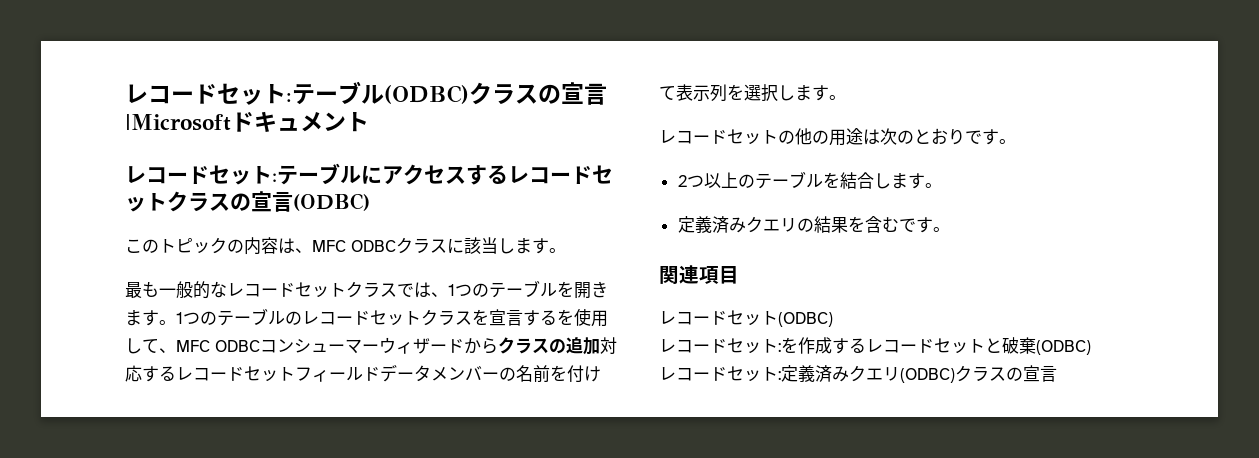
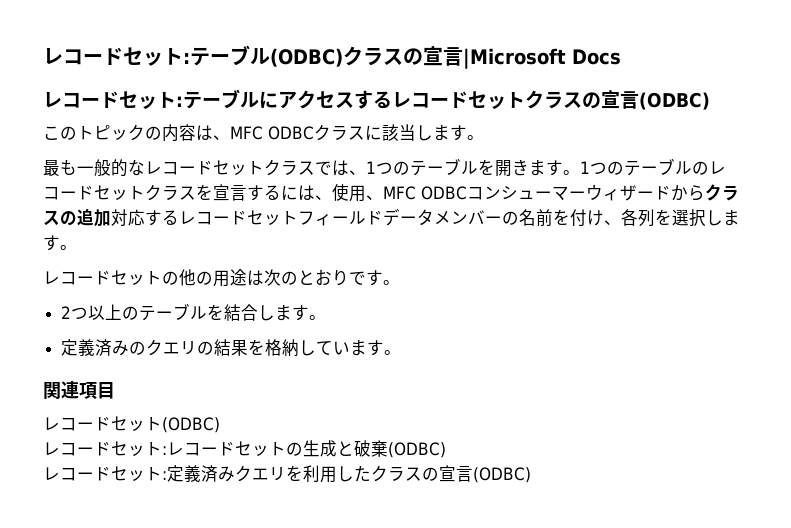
- レコードセット:テーブル(ODBC)クラスの宣言|Microsoftドキュメント
+ レコードセット:テーブル(ODBC)クラスの宣言|Microsoft Docs
- 1つのテーブルのレコードセットクラスを宣言するを使用して、MFC ODBCコンシューマーウィザードからクラスの追加対応するレコードセットフィールドデータメンバーの名前を付けて表示列を選択します。
+ 1つのテーブルのレコードセットクラスを宣言するには、使用、MFC ODBCコンシューマーウィザードからクラスの追加対応するレコードセットフィールドデータメンバーの名前を付け、各列を選択します。
- 定義済みクエリの結果を含むです。
+ 定義済みのクエリの結果を格納しています。
- レコードセット:を作成するレコードセットと破棄(ODBC)
+ レコードセット:レコードセットの生成と破棄(ODBC)
- レコードセット:定義済みクエリ(ODBC)クラスの宣言
+ レコードセット:定義済みクエリを利用したクラスの宣言(ODBC)

